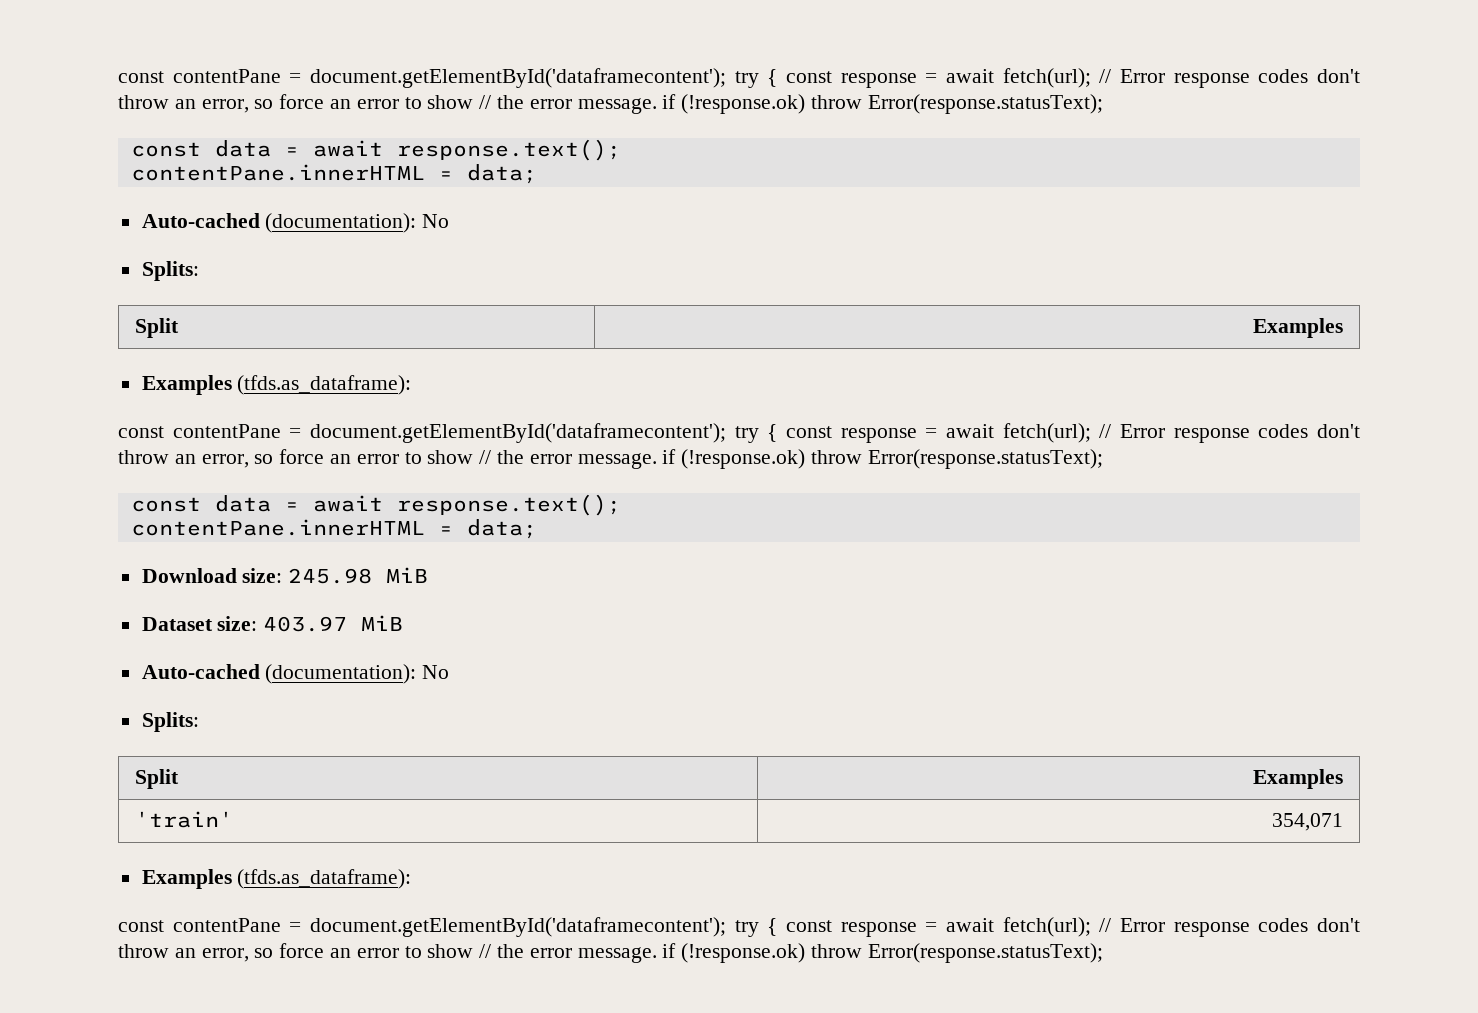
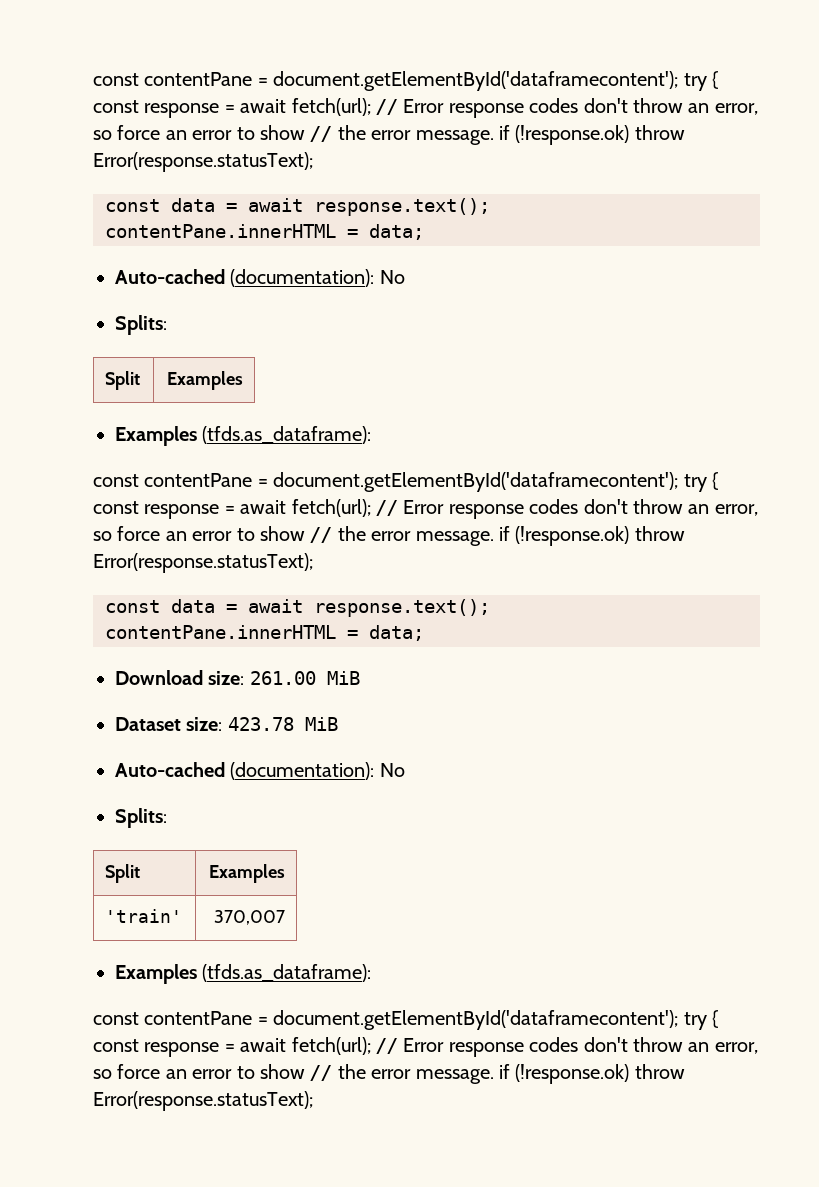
- Download size: 245.98 MiB
+ Download size: 261.00 MiB
- Dataset size: 403.97 MiB
+ Dataset size: 423.78 MiB
- 'train' | 354,071
+ 'train' | 370,007

